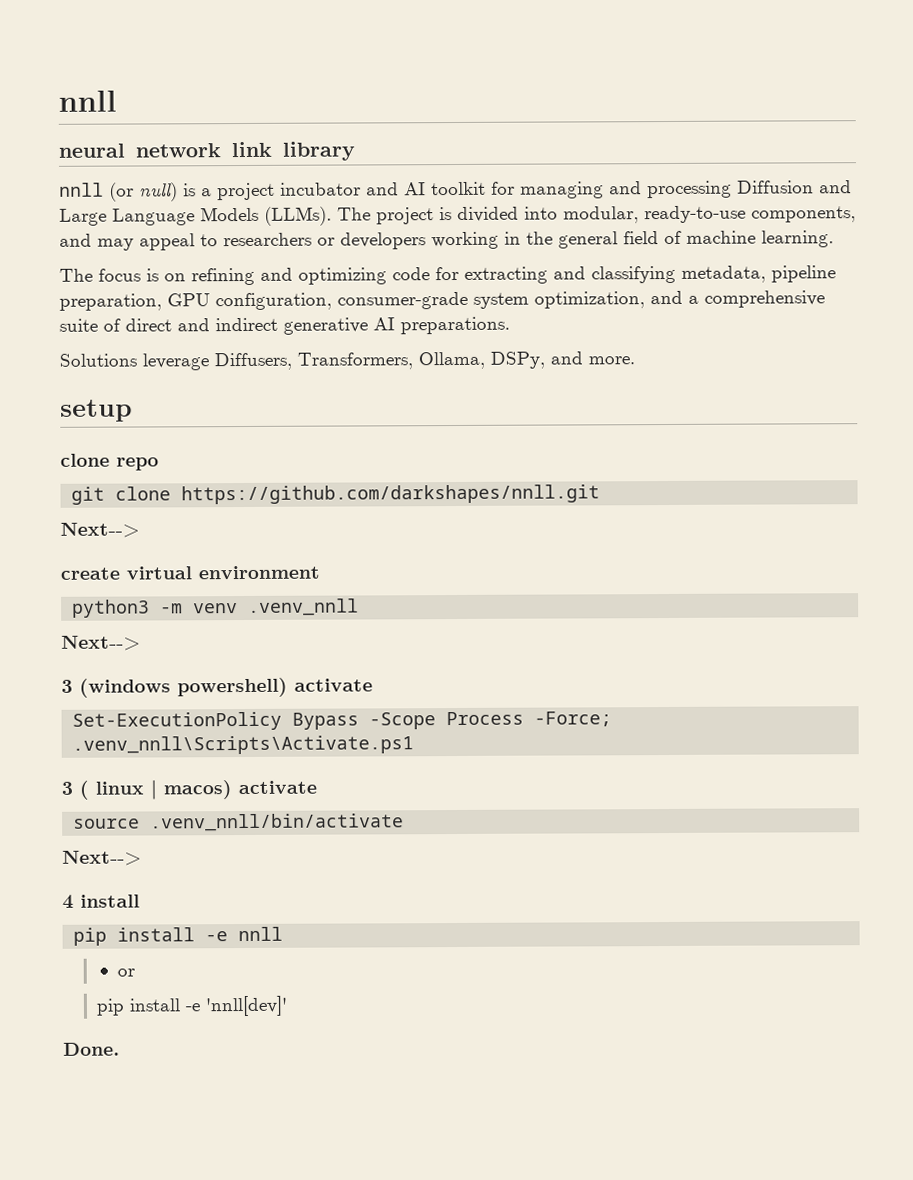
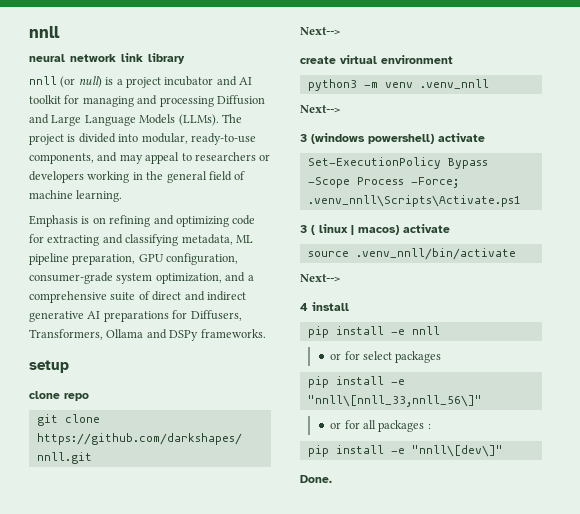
- The focus is on refining and optimizing code for extracting and classifying metadata, pipeline preparation, GPU configuration, consumer-grade system optimization, and a comprehensive suite of direct and indirect generative AI preparations.
- Solutions leverage Diffusers, Transformers, Ollama, DSPy, and more.
+ Emphasis is on refining and optimizing code for extracting and classifying metadata, ML pipeline preparation, GPU configuration, consumer-grade system optimization, and a comprehensive suite of direct and indirect generative AI preparations for Diffusers, Transformers, Ollama and DSPy frameworks.
  pip install -e nnll
- or
- pip install -e 'nnll[dev]'
+ or for select packages
+ pip install -e "nnll\[nnll_33,nnll_56\]"
+ or for all packages :
+ pip install -e "nnll\[dev\]"

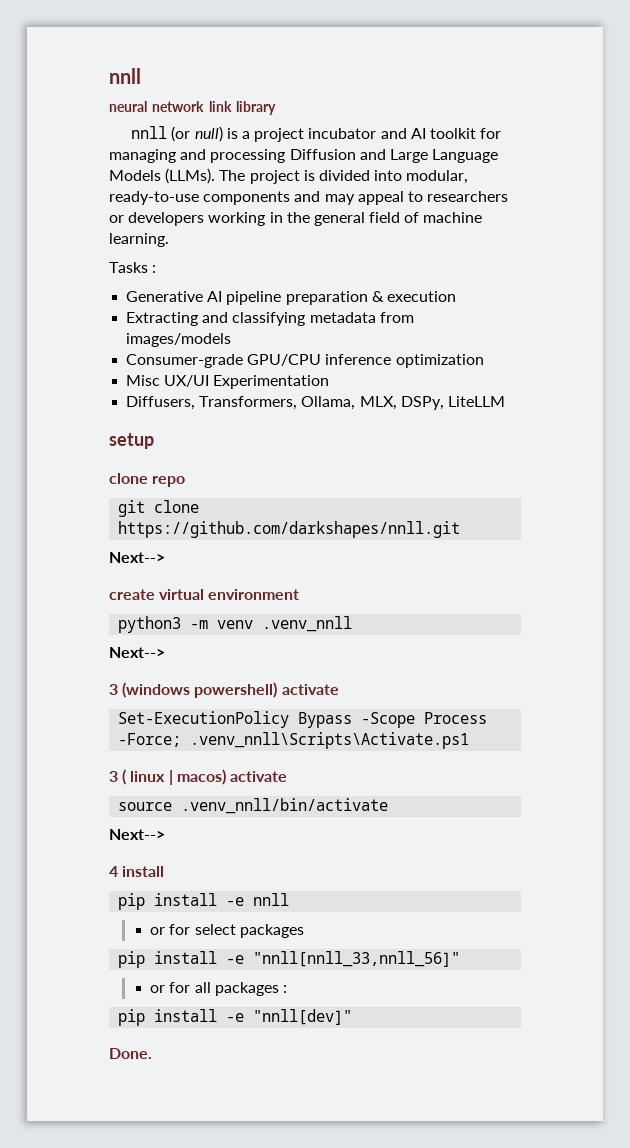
- The project is divided into modular, ready-to-use components, and may appeal to researchers or developers working in the general field of machine learning.
+ The project is divided into modular, ready-to-use components and may appeal to researchers or developers working in the general field of machine learning.
- Emphasis is on refining and optimizing code for extracting and classifying metadata, ML pipeline preparation, GPU configuration, consumer-grade system optimization, and a comprehensive suite of direct and indirect generative AI preparations for Diffusers, Transformers, Ollama and DSPy frameworks.
+ Tasks :
+ Generative AI pipeline preparation & execution
+ Extracting and classifying metadata from images/models
+ Consumer-grade GPU/CPU inference optimization
+ Misc UX/UI Experimentation
+ Diffusers, Transformers, Ollama, MLX, DSPy, LiteLLM
- pip install -e "nnll\[nnll_33,nnll_56\]"
+ pip install -e "nnll[nnll_33,nnll_56]"
- pip install -e "nnll\[dev\]"
+ pip install -e "nnll[dev]"

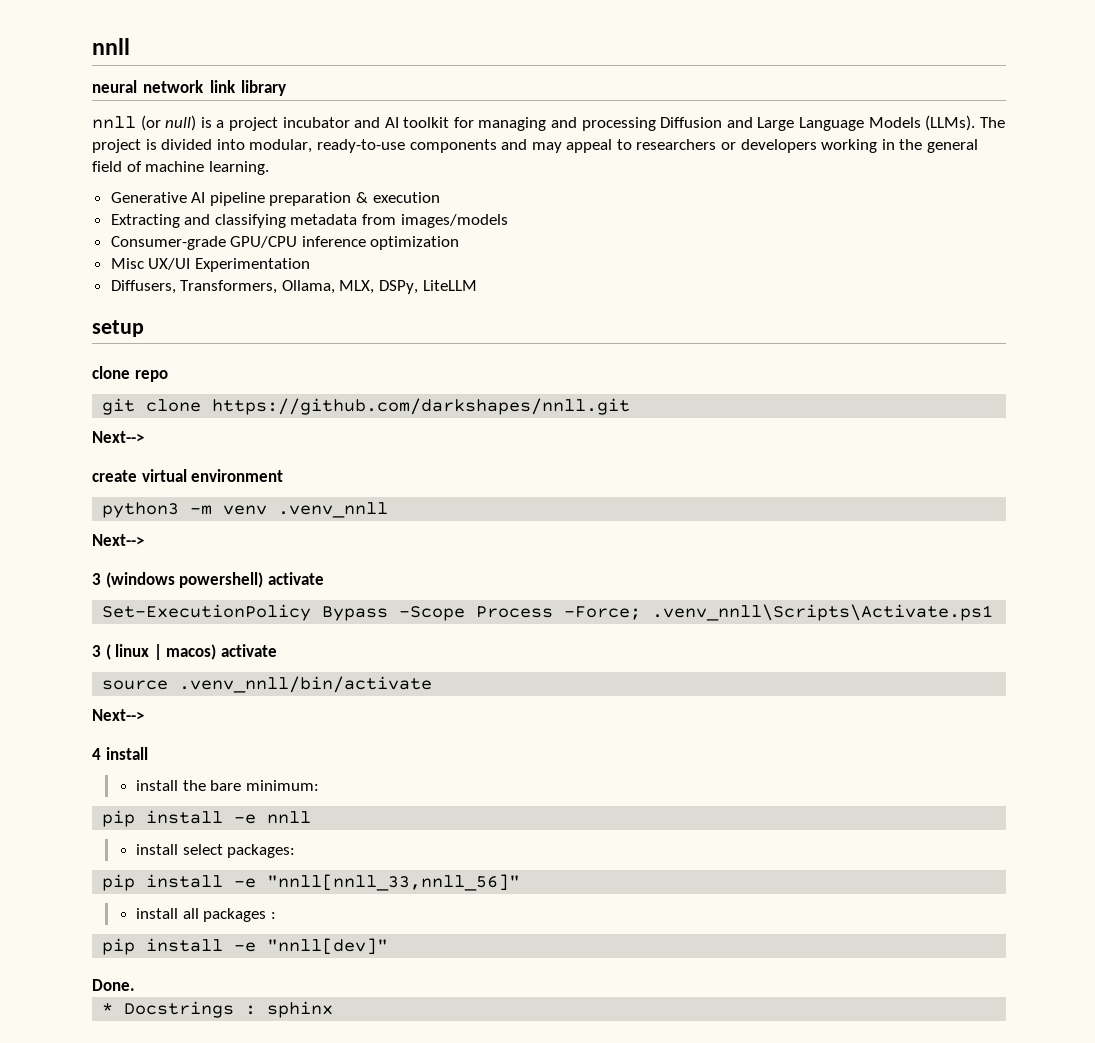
- Tasks :
+ install the bare minimum:
- or for select packages
+ install select packages:
- or for all packages :
+ install all packages :
+ * Docstrings : sphinx

